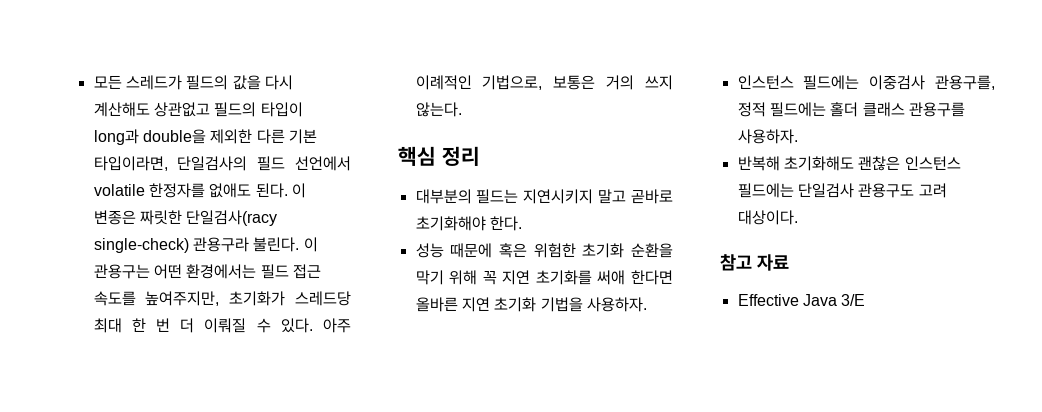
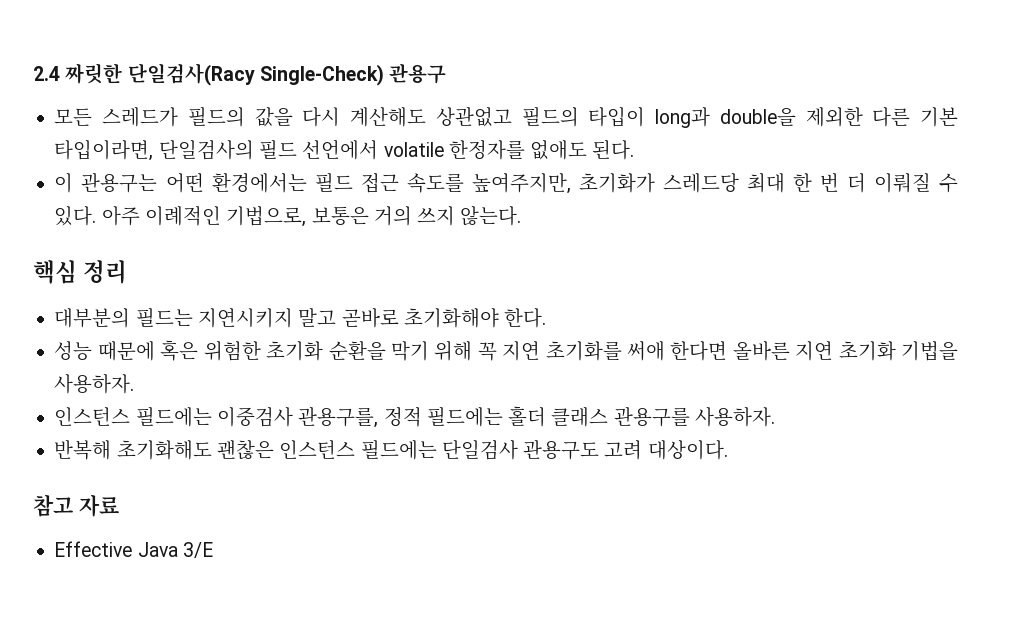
+ 2.4 짜릿한 단일검사(Racy Single-Check) 관용구
- 모든 스레드가 필드의 값을 다시 계산해도 상관없고 필드의 타입이 long과 double을 제외한 다른 기본 타입이라면, 단일검사의 필드 선언에서 volatile 한정자를 없애도 된다. 이 변종은 짜릿한 단일검사(racy single-check) 관용구라 불린다. 이 관용구는 어떤 환경에서는 필드 접근 속도를 높여주지만, 초기화가 스레드당 최대 한 번 더 이뤄질 수 있다.
+ 모든 스레드가 필드의 값을 다시 계산해도 상관없고 필드의 타입이 long과 double을 제외한 다른 기본 타입이라면, 단일검사의 필드 선언에서 volatile 한정자를 없애도 된다.
+ 이 관용구는 어떤 환경에서는 필드 접근 속도를 높여주지만, 초기화가 스레드당 최대 한 번 더 이뤄질 수 있다.

